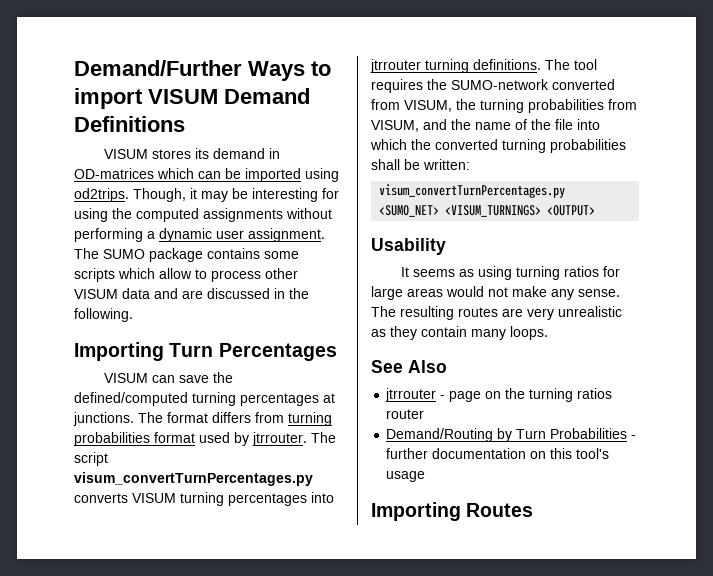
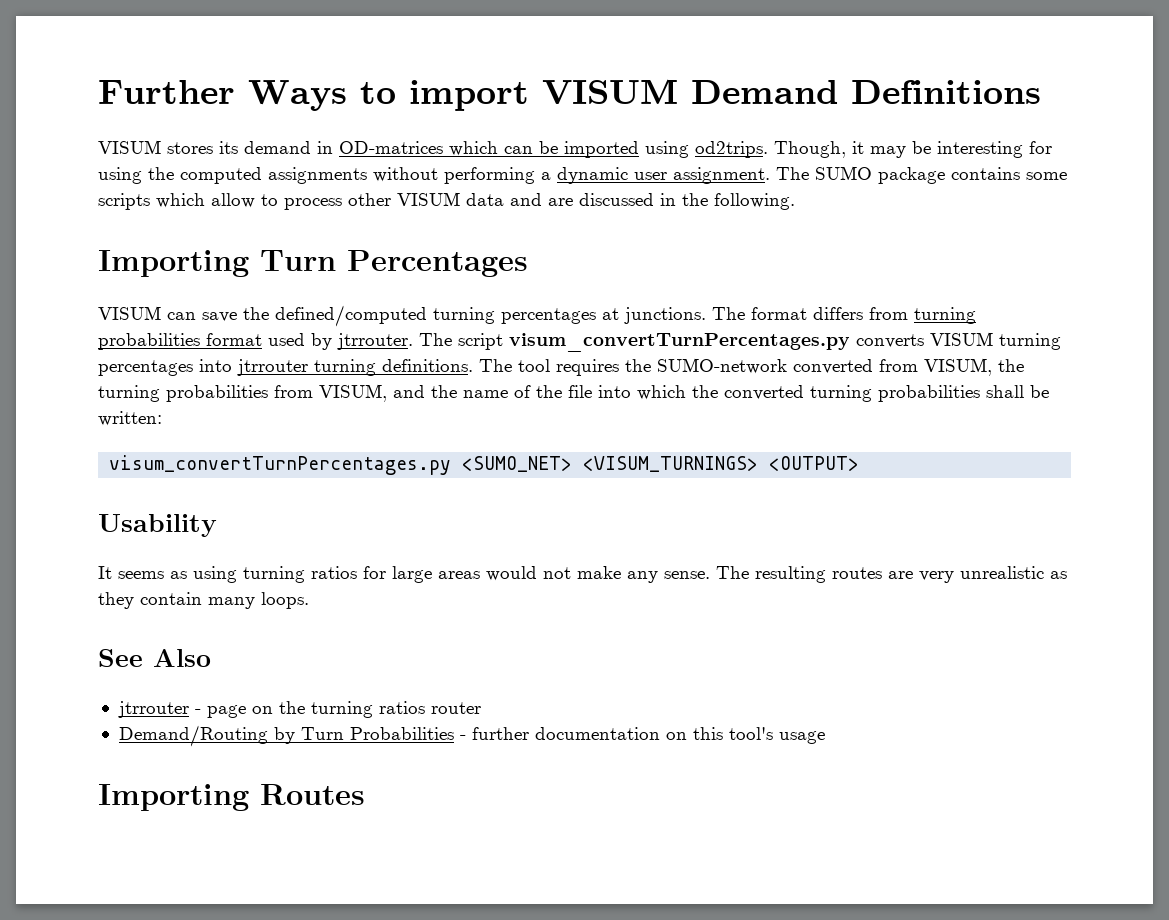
- Demand/Further Ways to import VISUM Demand Definitions
+ Further Ways to import VISUM Demand Definitions

